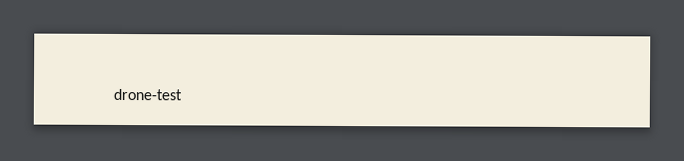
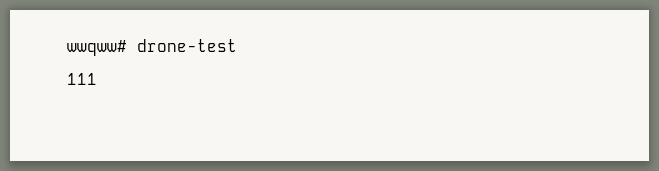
- drone-test
+ wwqww# drone-test
+ 111

